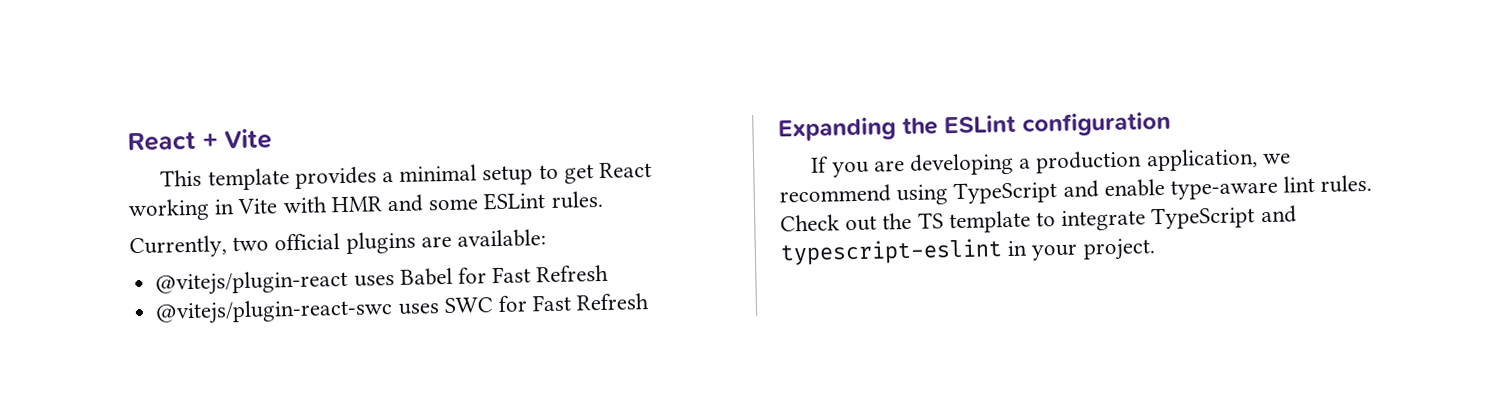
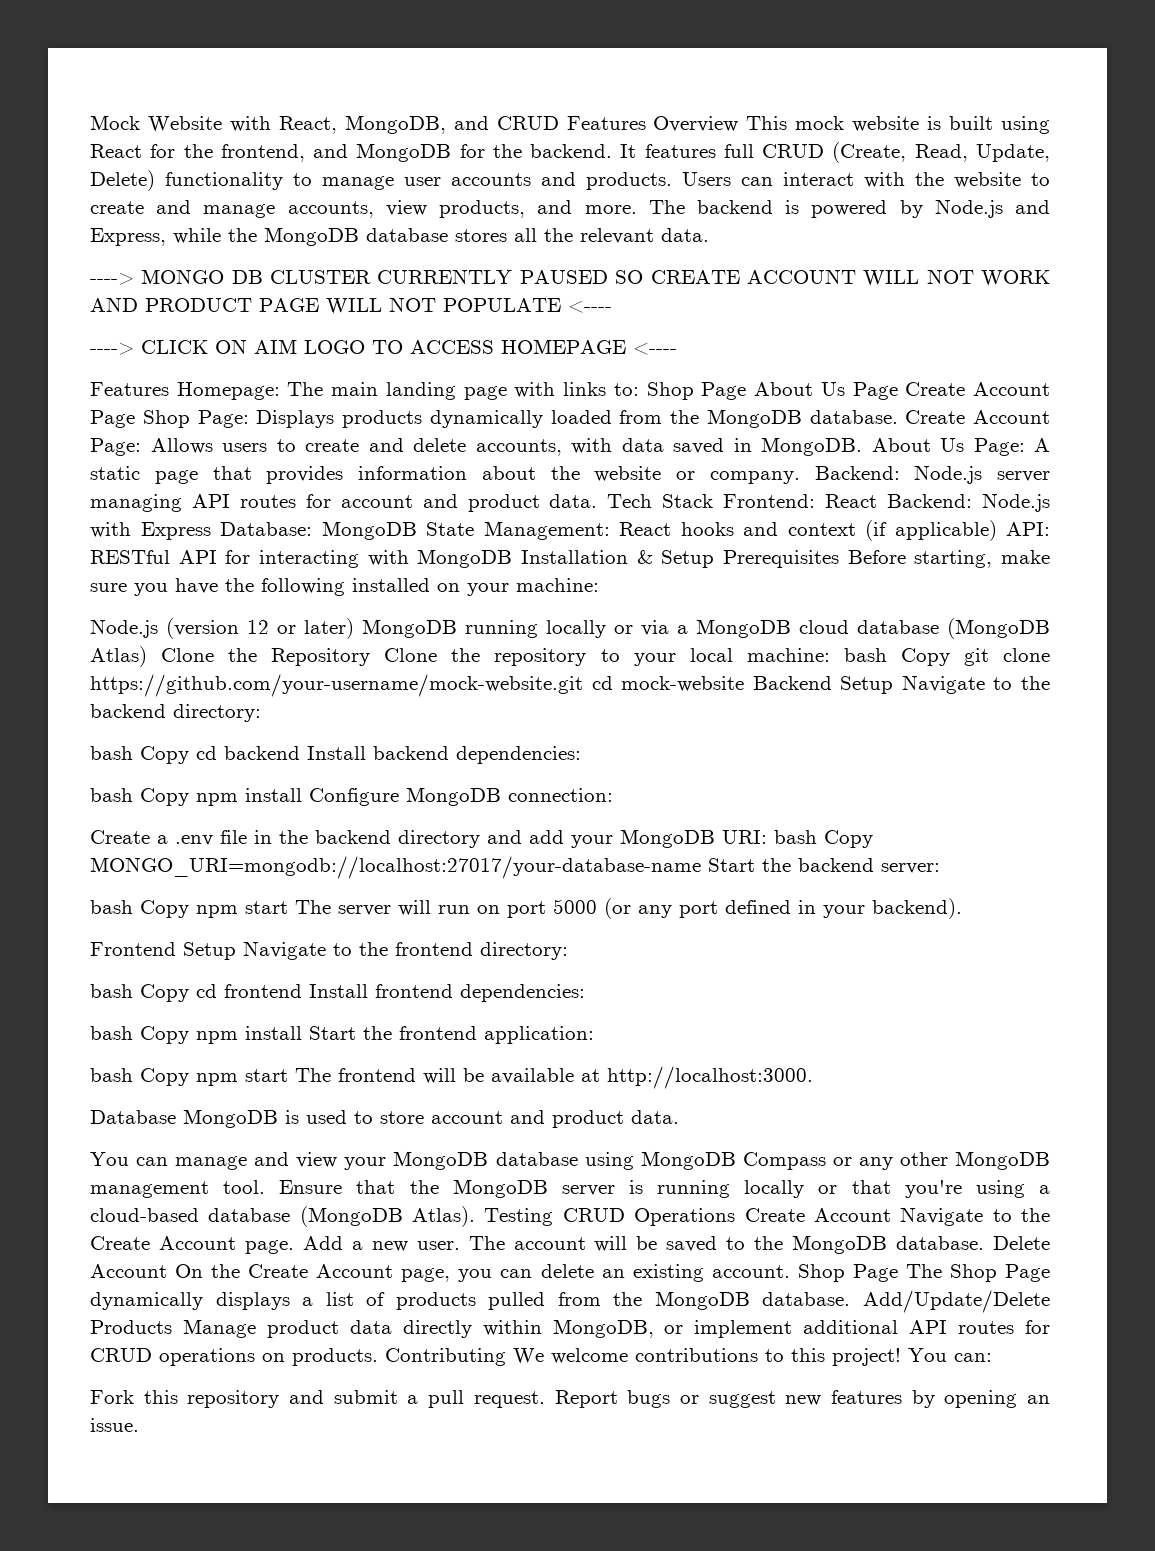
- React + Vite
- This template provides a minimal setup to get React working in Vite with HMR and some ESLint rules.
- Currently, two official plugins are available:
- @vitejs/plugin-react uses Babel for Fast Refresh
- @vitejs/plugin-react-swc uses SWC for Fast Refresh
- Expanding the ESLint configuration
- If you are developing a production application, we recommend using TypeScript and enable type-aware lint rules. Check out the TS template to integrate TypeScript and typescript-eslint in your project.
+ Mock Website with React, MongoDB, and CRUD Features Overview This mock website is built using React for the frontend, and MongoDB for the backend. It features full CRUD (Create, Read, Update, Delete) functionality to manage user accounts and products. Users can interact with the website to create and manage accounts, view products, and more. The backend is powered by Node.js and Express, while the MongoDB database stores all the relevant data.
+ ----> MONGO DB CLUSTER CURRENTLY PAUSED SO CREATE ACCOUNT WILL NOT WORK AND PRODUCT PAGE WILL NOT POPULATE <----
+ ----> CLICK ON AIM LOGO TO ACCESS HOMEPAGE <----
+ Features Homepage: The main landing page with links to: Shop Page About Us Page Create Account Page Shop Page: Displays products dynamically loaded from the MongoDB database. Create Account Page: Allows users to create and delete accounts, with data saved in MongoDB. About Us Page: A static page that provides information about the website or company. Backend: Node.js server managing API routes for account and product data. Tech Stack Frontend: React Backend: Node.js with Express Database: MongoDB State Management: React hooks and context (if applicable) API: RESTful API for interacting with MongoDB Installation & Setup Prerequisites Before starting, make sure you have the following installed on your machine:
+ Node.js (version 12 or later) MongoDB running locally or via a MongoDB cloud database (MongoDB Atlas) Clone the Repository Clone the repository to your local machine: bash Copy git clone https://github.com/your-username/mock-website.git cd mock-website Backend Setup Navigate to the backend directory:
+ bash Copy cd backend Install backend dependencies:
+ bash Copy npm install Configure MongoDB connection:
+ Create a .env file in the backend directory and add your MongoDB URI: bash Copy MONGO_URI=mongodb://localhost:27017/your-database-name Start the backend server:
+ bash Copy npm start The server will run on port 5000 (or any port defined in your backend).
+ Frontend Setup Navigate to the frontend directory:
+ bash Copy cd frontend Install frontend dependencies:
+ bash Copy npm install Start the frontend application:
+ bash Copy npm start The frontend will be available at http://localhost:3000.
+ Database MongoDB is used to store account and product data.
+ You can manage and view your MongoDB database using MongoDB Compass or any other MongoDB management tool. Ensure that the MongoDB server is running locally or that you're using a cloud-based database (MongoDB Atlas). Testing CRUD Operations Create Account Navigate to the Create Account page. Add a new user. The account will be saved to the MongoDB database. Delete Account On the Create Account page, you can delete an existing account. Shop Page The Shop Page dynamically displays a list of products pulled from the MongoDB database. Add/Update/Delete Products Manage product data directly within MongoDB, or implement additional API routes for CRUD operations on products. Contributing We welcome contributions to this project! You can:
+ Fork this repository and submit a pull request. Report bugs or suggest new features by opening an issue.

